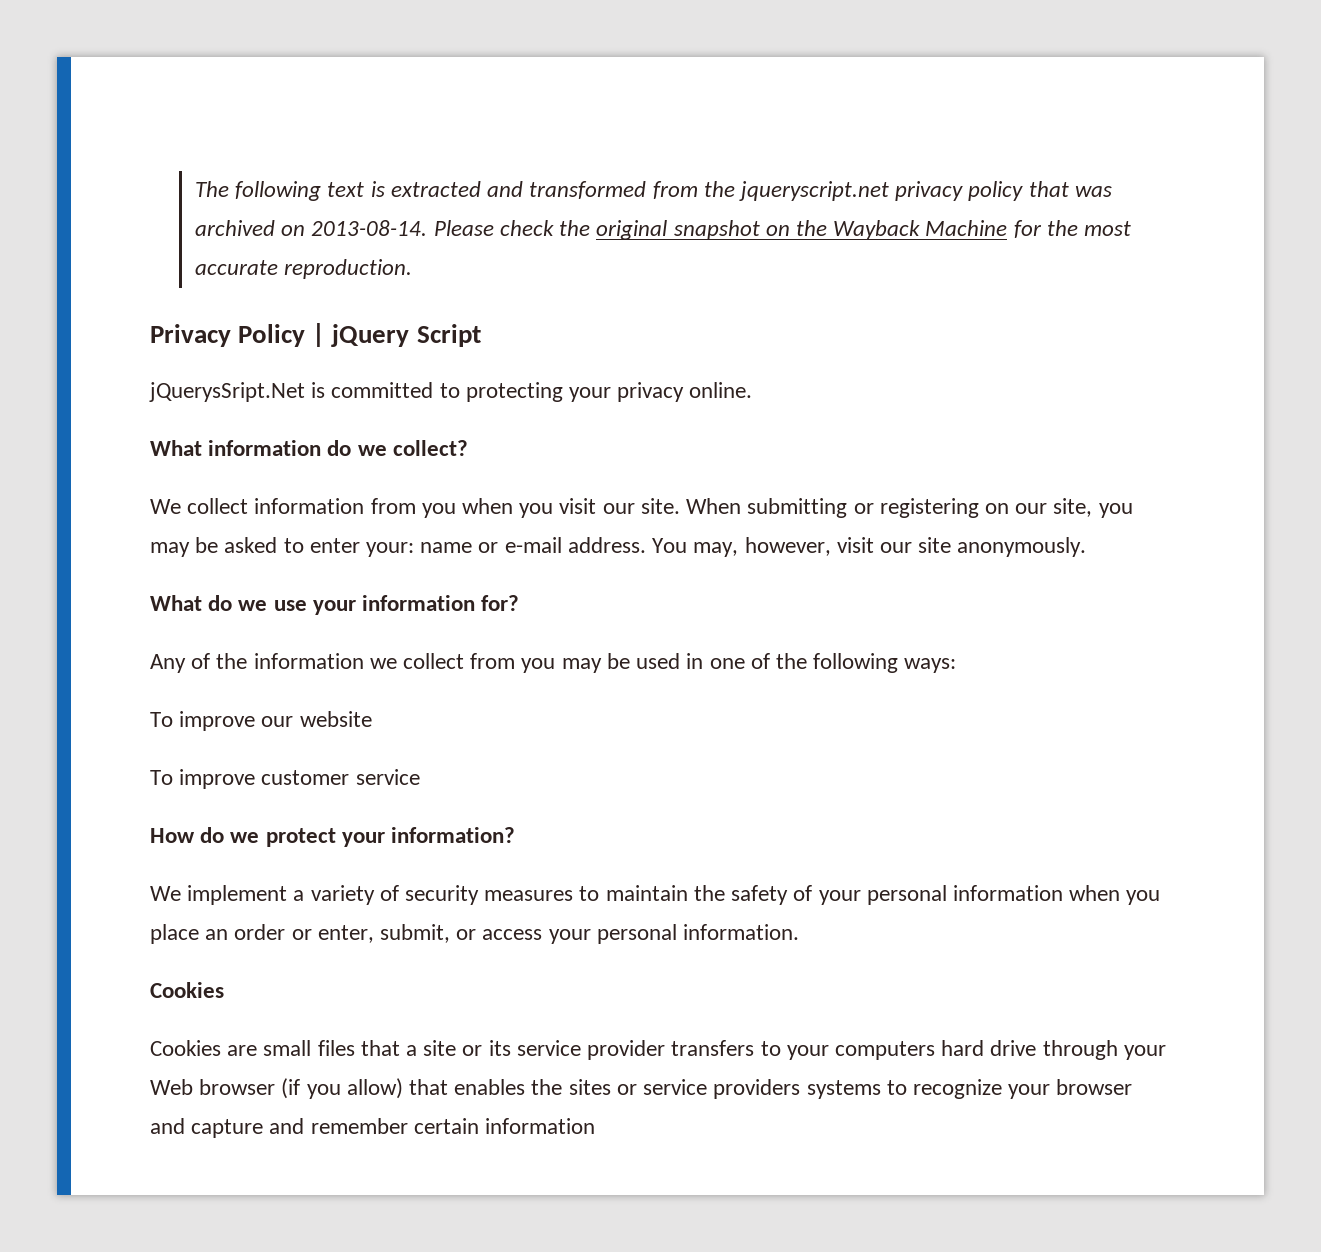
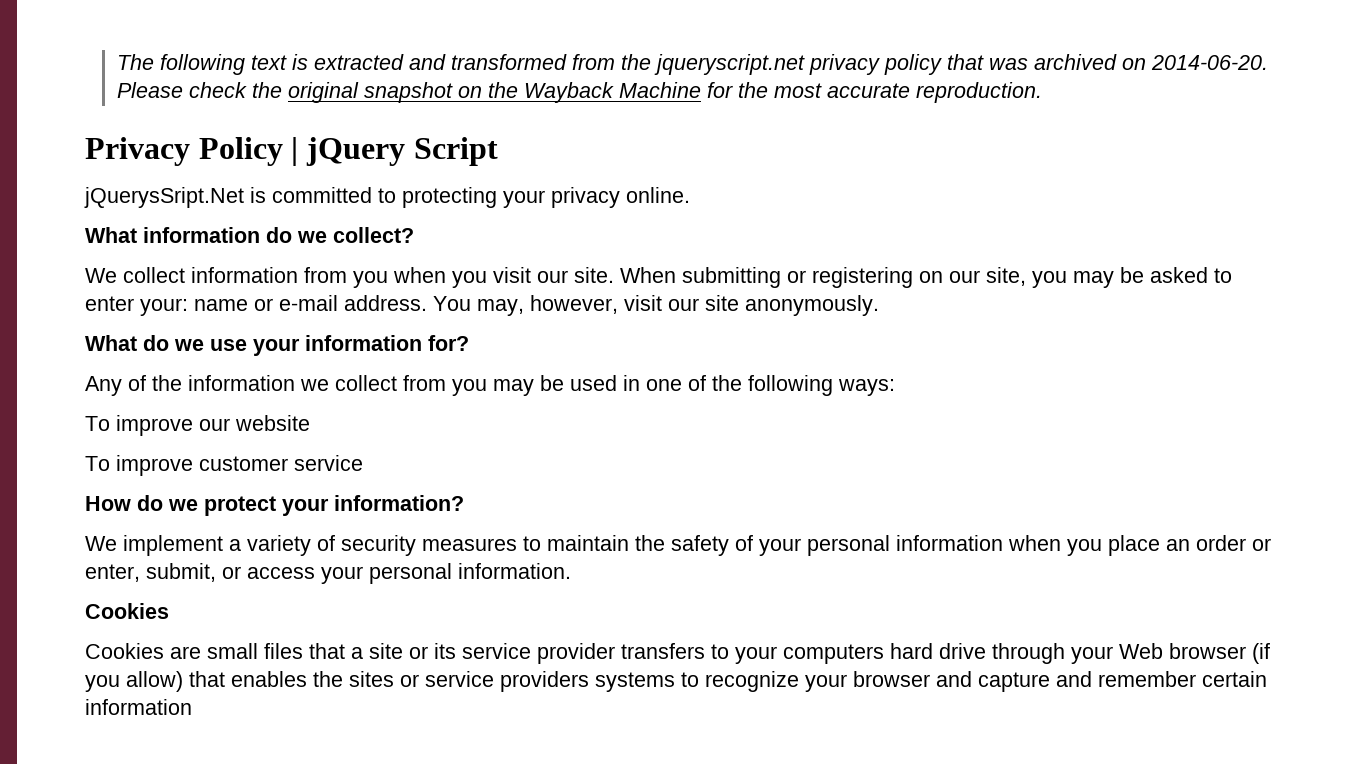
- The following text is extracted and transformed from the jqueryscript.net privacy policy that was archived on 2013-08-14.
+ The following text is extracted and transformed from the jqueryscript.net privacy policy that was archived on 2014-06-20.

